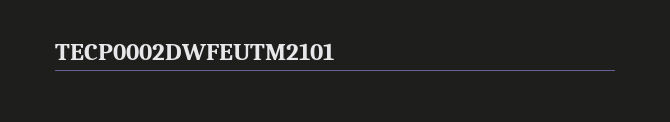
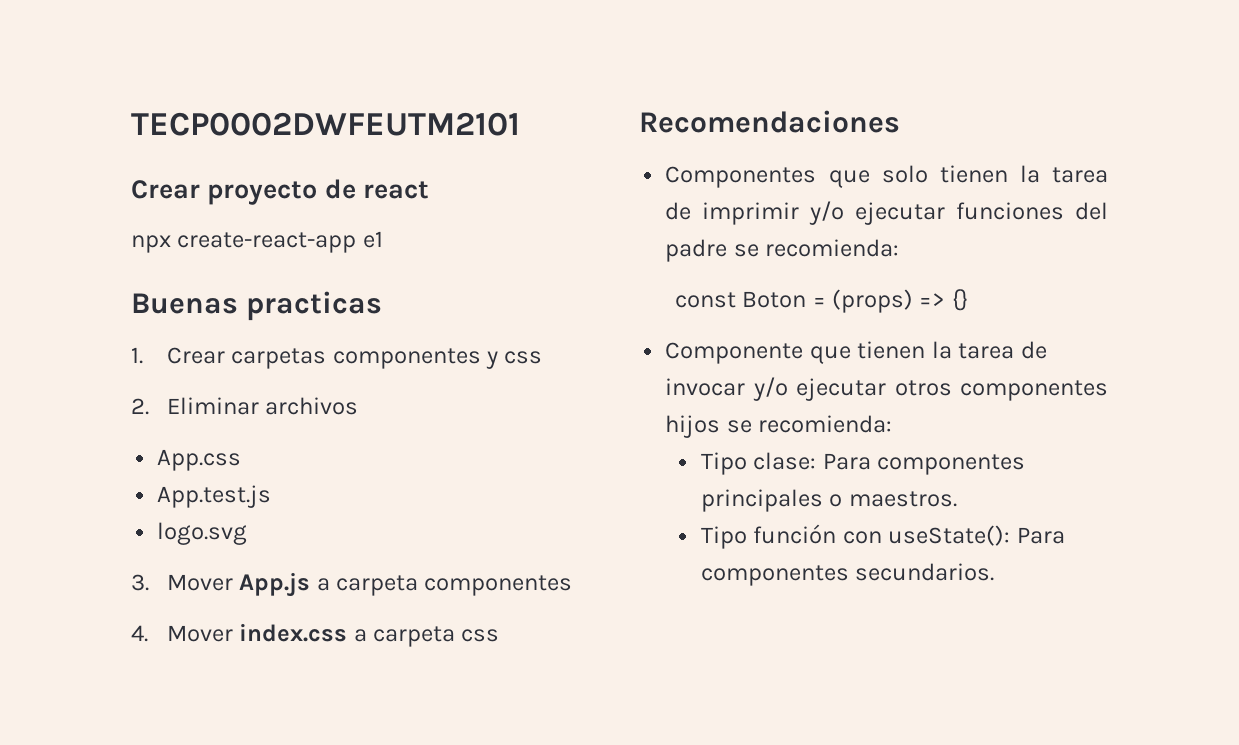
+ Crear proyecto de react
+ npx create-react-app e1
+ Buenas practicas
+ 1. Crear carpetas componentes y css
+ 2. Eliminar archivos
+ App.css
+ App.test.js
+ logo.svg
+ 3. Mover App.js a carpeta componentes
+ 4. Mover index.css a carpeta css
+ Recomendaciones
+ Componentes que solo tienen la tarea de imprimir y/o ejecutar funciones del padre se recomienda:
+ const Boton = (props) => {}
+ Componente que tienen la tarea de invocar y/o ejecutar otros componentes hijos se recomienda:
+ Tipo clase: Para componentes principales o maestros.
+ Tipo función con useState(): Para componentes secundarios.

